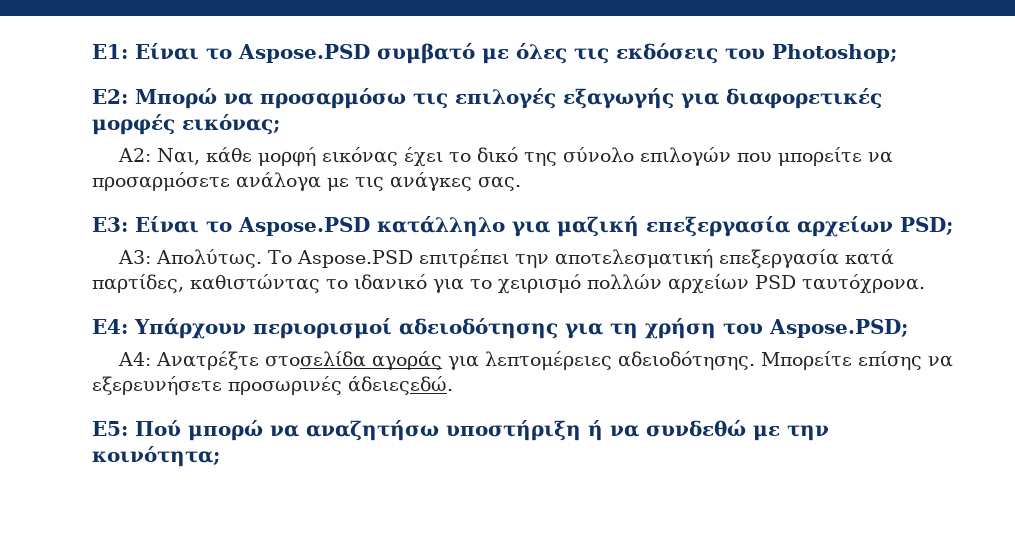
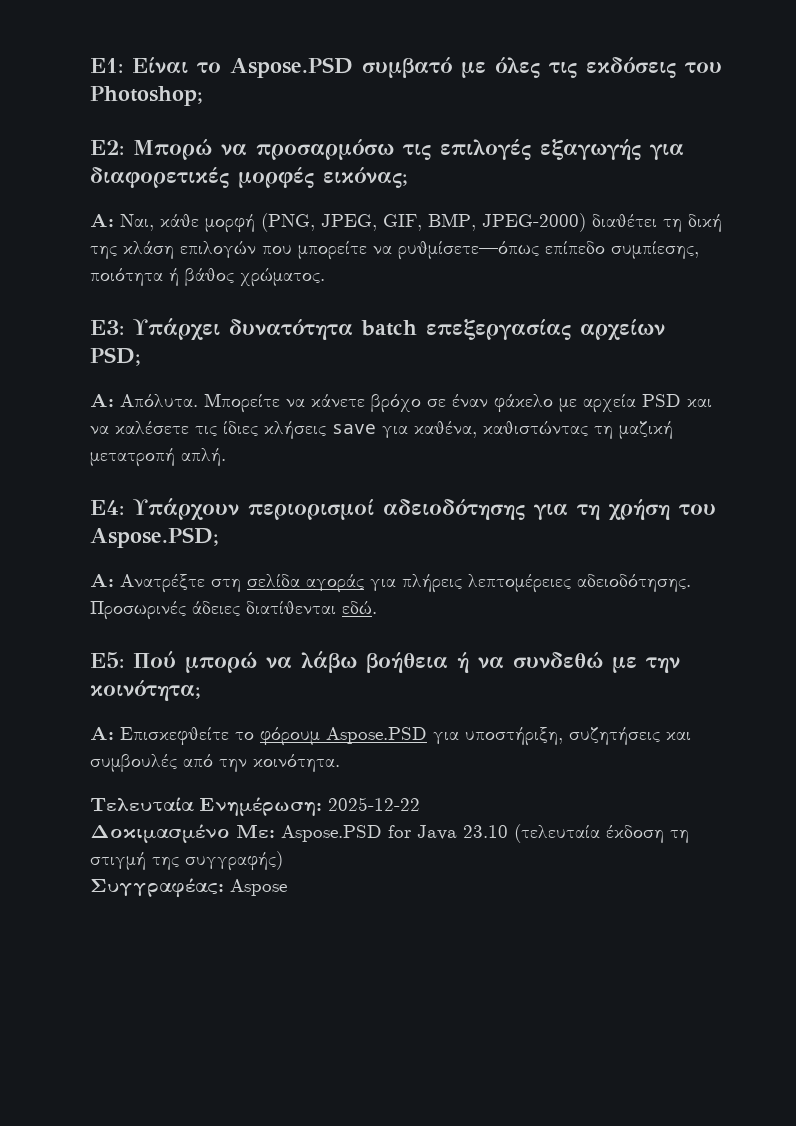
- A2: Ναι, κάθε μορφή εικόνας έχει το δικό της σύνολο επιλογών που μπορείτε να προσαρμόσετε ανάλογα με τις ανάγκες σας.
- Ε3: Είναι το Aspose.PSD κατάλληλο για μαζική επεξεργασία αρχείων PSD;
- Α3: Απολύτως. Το Aspose.PSD επιτρέπει την αποτελεσματική επεξεργασία κατά παρτίδες, καθιστώντας το ιδανικό για το χειρισμό πολλών αρχείων PSD ταυτόχρονα.
+ Α: Ναι, κάθε μορφή (PNG, JPEG, GIF, BMP, JPEG‑2000) διαθέτει τη δική της κλάση επιλογών που μπορείτε να ρυθμίσετε—όπως επίπεδο συμπίεσης, ποιότητα ή βάθος χρώματος.
+ Ε3: Υπάρχει δυνατότητα batch επεξεργασίας αρχείων PSD;
+ Α: Απόλυτα. Μπορείτε να κάνετε βρόχο σε έναν φάκελο με αρχεία PSD και να καλέσετε τις ίδιες κλήσεις save για καθένα, καθιστώντας τη μαζική μετατροπή απλή.
- A4: Ανατρέξτε στοσελίδα αγοράς για λεπτομέρειες αδειοδότησης.
+ Α: Ανατρέξτε στη σελίδα αγοράς για πλήρεις λεπτομέρειες αδειοδότησης.
- Μπορείτε επίσης να εξερευνήσετε προσωρινές άδειεςεδώ.
+ Προσωρινές άδειες διατίθενται εδώ.
- Ε5: Πού μπορώ να αναζητήσω υποστήριξη ή να συνδεθώ με την κοινότητα;
+ Ε5: Πού μπορώ να λάβω βοήθεια ή να συνδεθώ με την κοινότητα;
+ Α: Επισκεφθείτε το φόρουμ Aspose.PSD για υποστήριξη, συζητήσεις και συμβουλές από την κοινότητα.
+ Τελευταία Ενημέρωση: 2025-12-22
+ Δοκιμασμένο Με: Aspose.PSD for Java 23.10 (τελευταία έκδοση τη στιγμή της συγγραφής)
+ Συγγραφέας: Aspose

